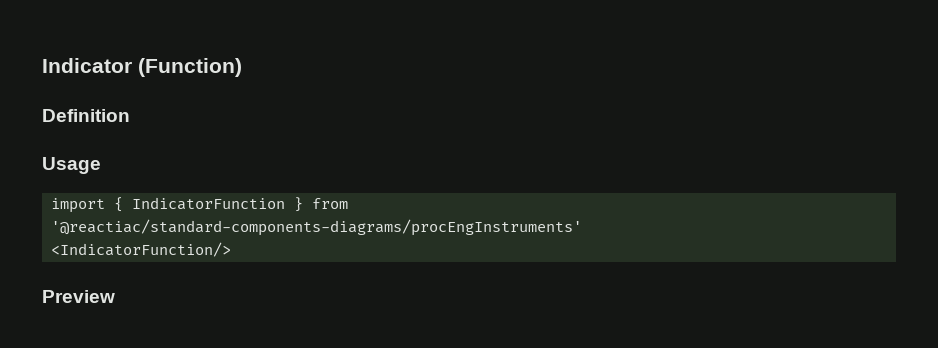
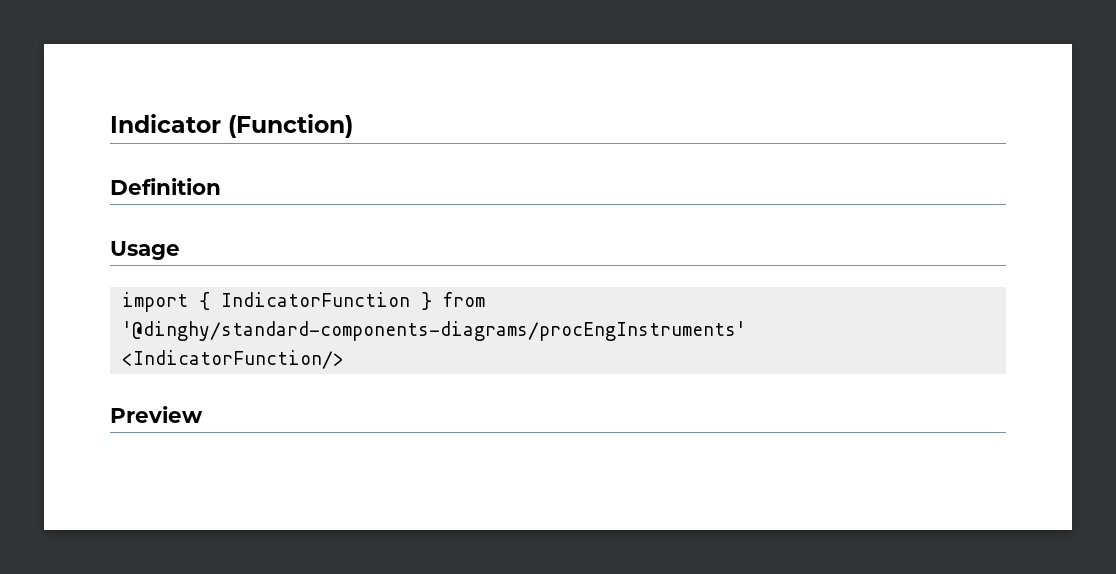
- import { IndicatorFunction } from '@reactiac/standard-components-diagrams/procEngInstruments'
+ import { IndicatorFunction } from '@dinghy/standard-components-diagrams/procEngInstruments'

